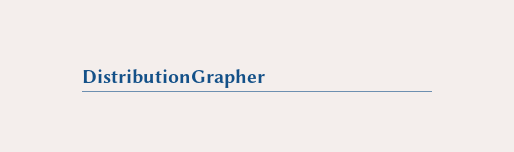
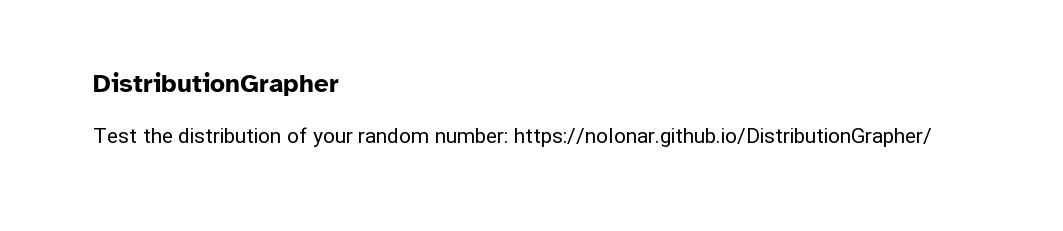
+ Test the distribution of your random number: https://nolonar.github.io/DistributionGrapher/

